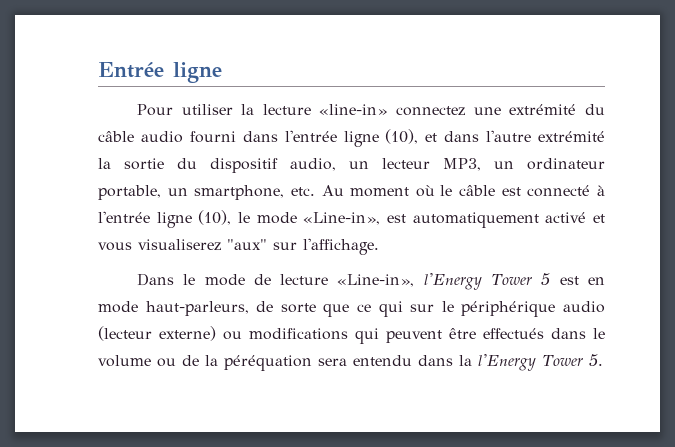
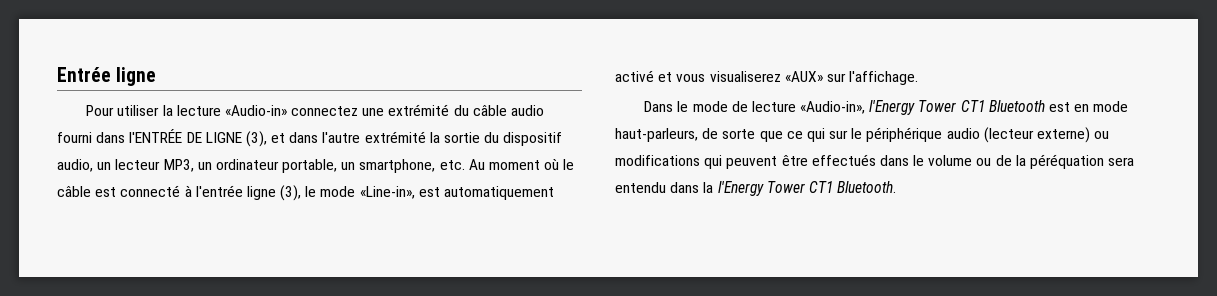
- Pour utiliser la lecture «line-in» connectez une extrémité du câble audio fourni dans l'entrée ligne (10), et dans l'autre extrémité la sortie du dispositif audio, un lecteur MP3, un ordinateur portable, un smartphone, etc. Au moment où le câble est connecté à l'entrée ligne (10), le mode «Line-in», est automatiquement activé et vous visualiserez "aux" sur l'affichage.
+ Pour utiliser la lecture «Audio-in» connectez une extrémité du câble audio fourni dans l'ENTRÉE DE LIGNE (3), et dans l'autre extrémité la sortie du dispositif audio, un lecteur MP3, un ordinateur portable, un smartphone, etc. Au moment où le câble est connecté à l'entrée ligne (3), le mode «Line-in», est automatiquement activé et vous visualiserez «AUX» sur l'affichage.
- Dans le mode de lecture «Line-in», l'Energy Tower 5 est en mode haut-parleurs, de sorte que ce qui sur le périphérique audio (lecteur externe) ou modifications qui peuvent être effectués dans le volume ou de la péréquation sera entendu dans la l'Energy Tower 5.
+ Dans le mode de lecture «Audio-in», l'Energy Tower CT1 Bluetooth est en mode haut-parleurs, de sorte que ce qui sur le périphérique audio (lecteur externe) ou modifications qui peuvent être effectués dans le volume ou de la péréquation sera entendu dans la l'Energy Tower CT1 Bluetooth.

